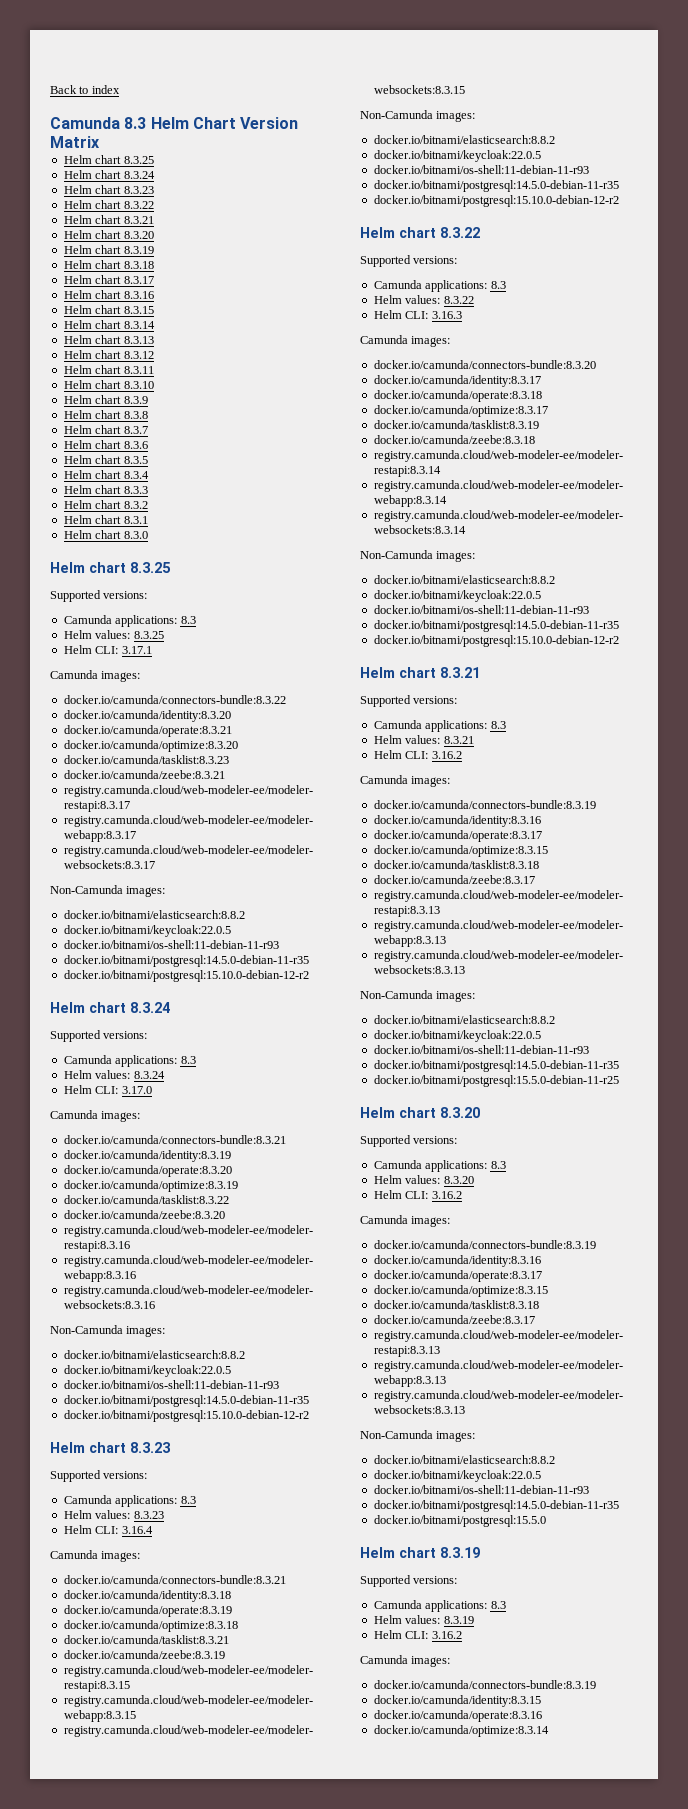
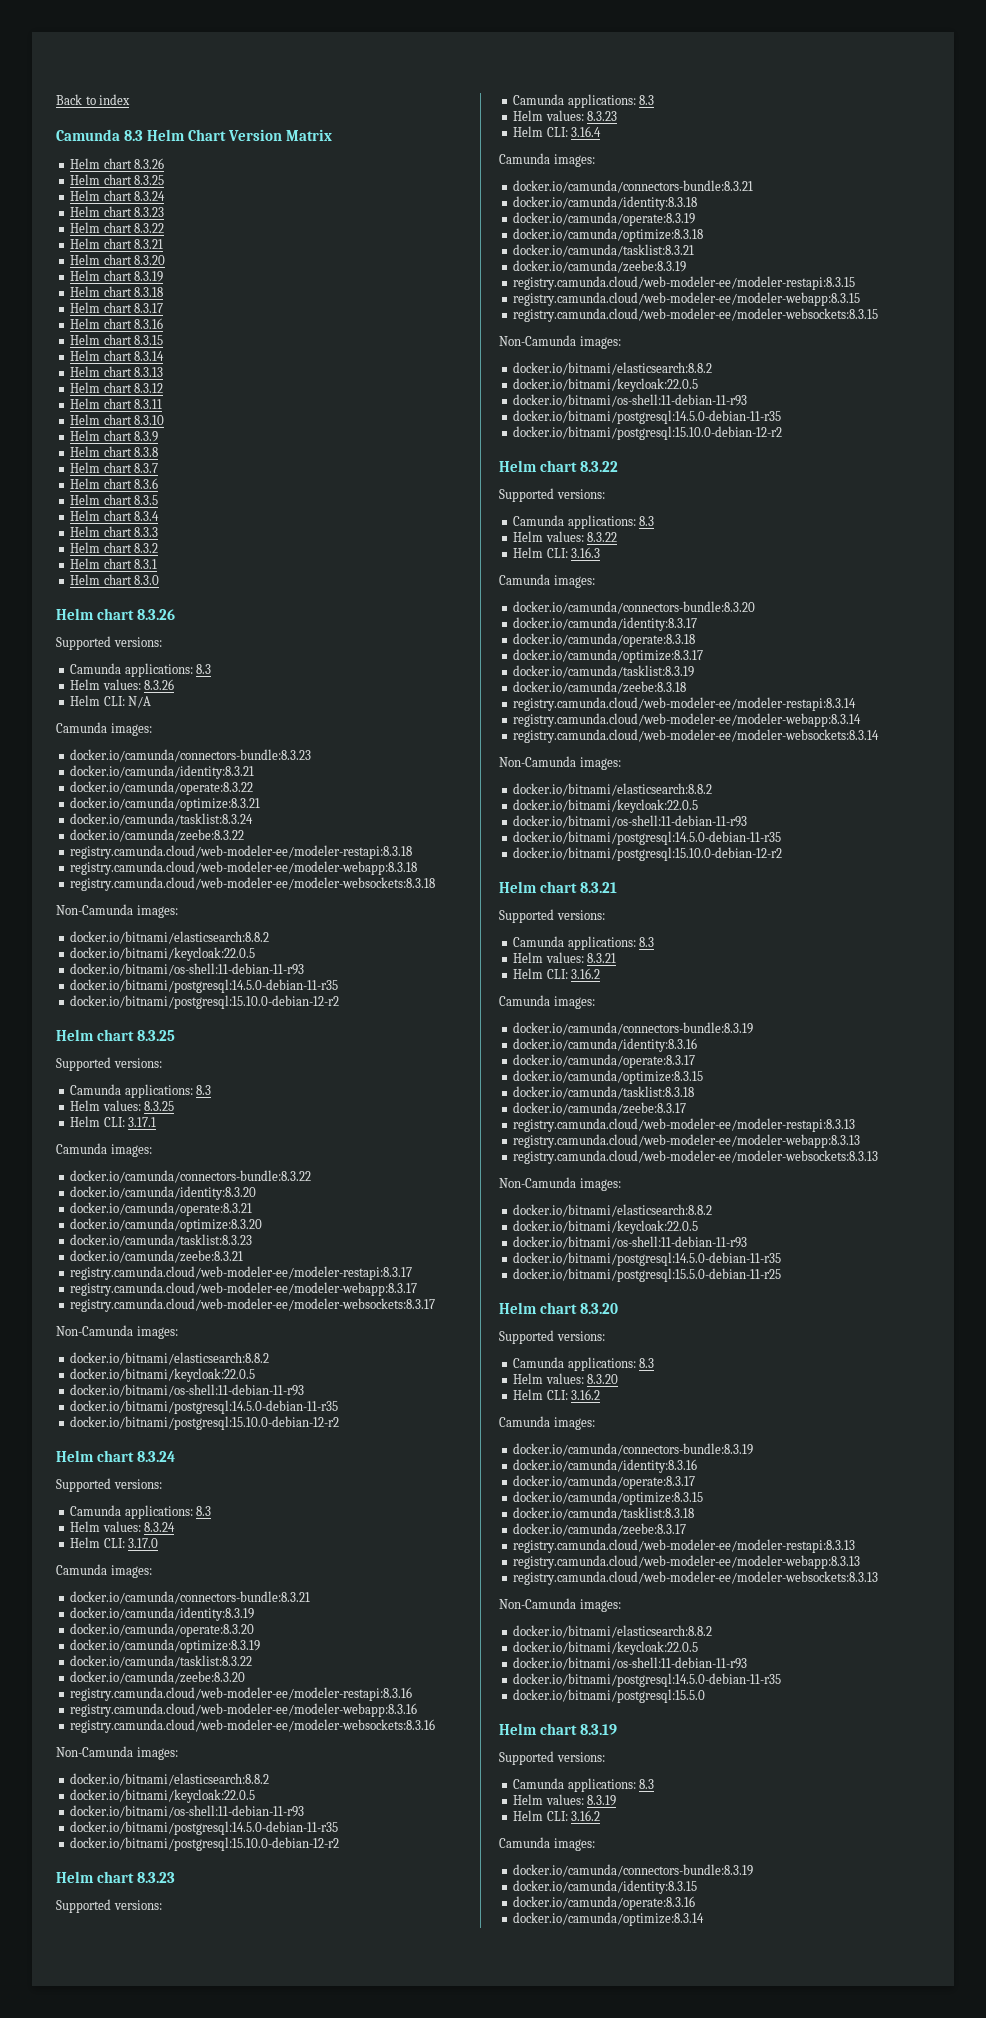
  Camunda 8.3 Helm Chart Version Matrix
+ Helm chart 8.3.26
  Helm chart 8.3.0
+ Helm chart 8.3.26
+ Supported versions:
+ Camunda applications: 8.3
+ Helm values: 8.3.26
+ Helm CLI: N/A
+ Camunda images:
+ docker.io/camunda/connectors-bundle:8.3.23
+ docker.io/camunda/identity:8.3.21
+ docker.io/camunda/operate:8.3.22
+ docker.io/camunda/optimize:8.3.21
+ docker.io/camunda/tasklist:8.3.24
+ docker.io/camunda/zeebe:8.3.22
+ registry.camunda.cloud/web-modeler-ee/modeler-restapi:8.3.18
+ registry.camunda.cloud/web-modeler-ee/modeler-webapp:8.3.18
+ registry.camunda.cloud/web-modeler-ee/modeler-websockets:8.3.18
+ Non-Camunda images:
+ docker.io/bitnami/elasticsearch:8.8.2
+ docker.io/bitnami/keycloak:22.0.5
+ docker.io/bitnami/os-shell:11-debian-11-r93
+ docker.io/bitnami/postgresql:14.5.0-debian-11-r35
+ docker.io/bitnami/postgresql:15.10.0-debian-12-r2

